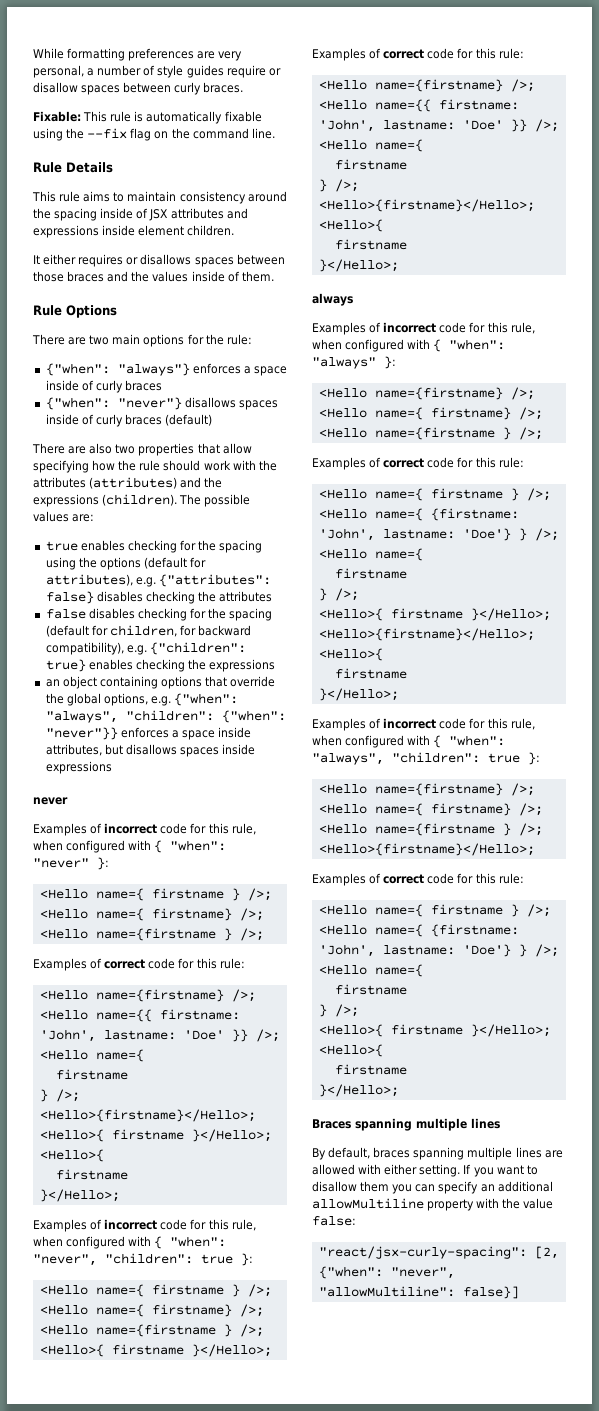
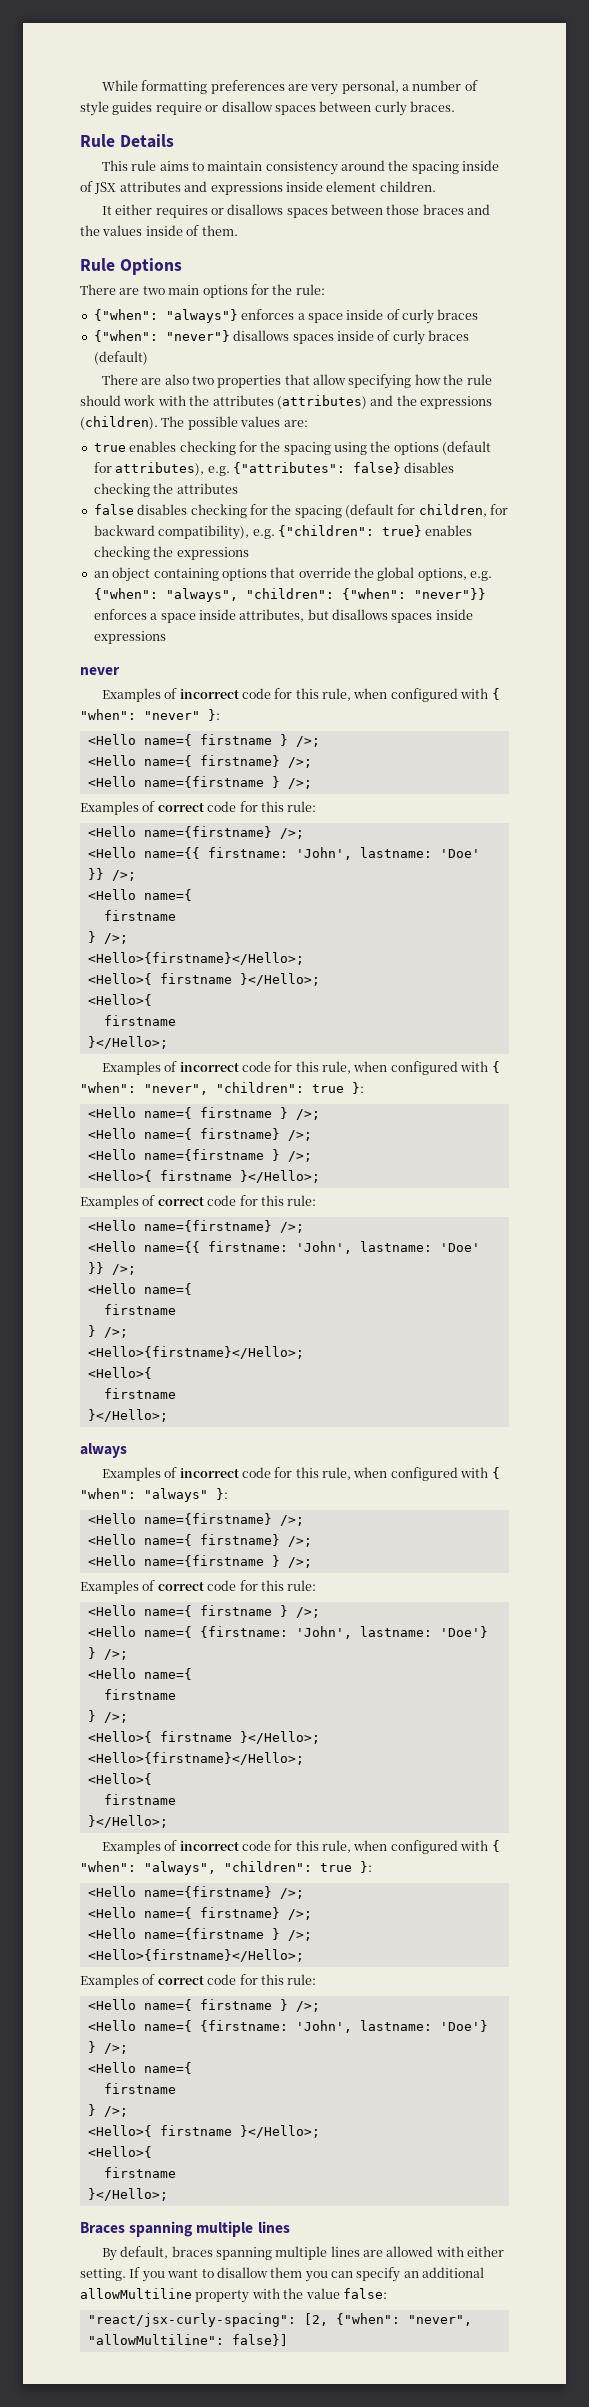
- Fixable: This rule is automatically fixable using the --fix flag on the command line.

